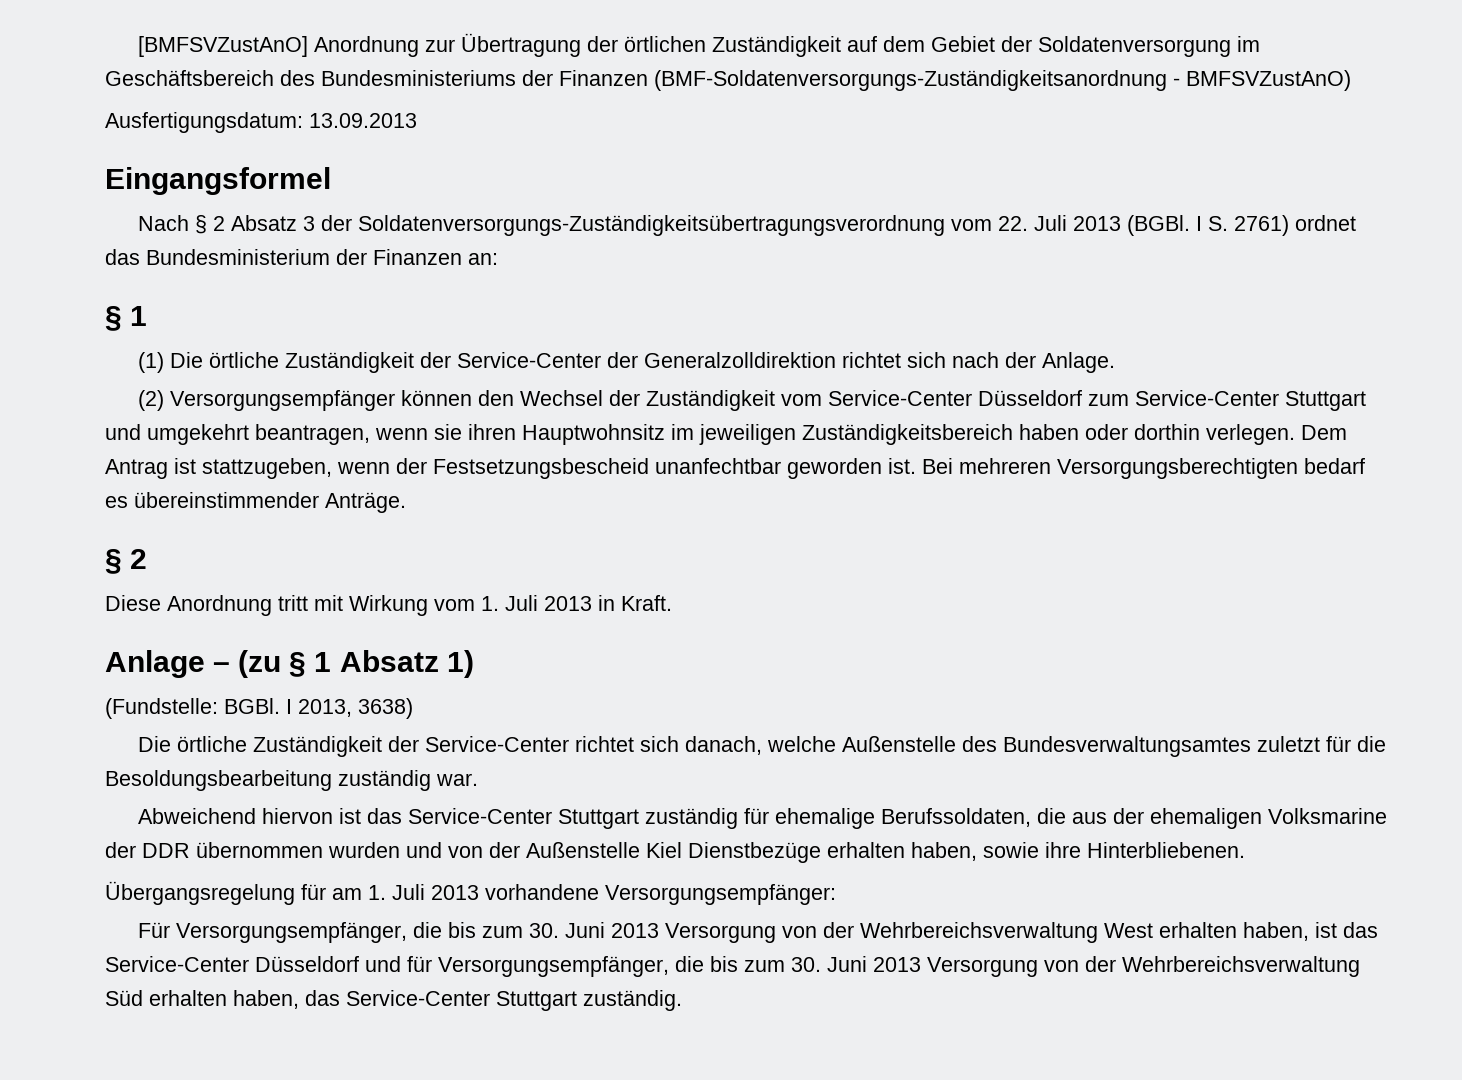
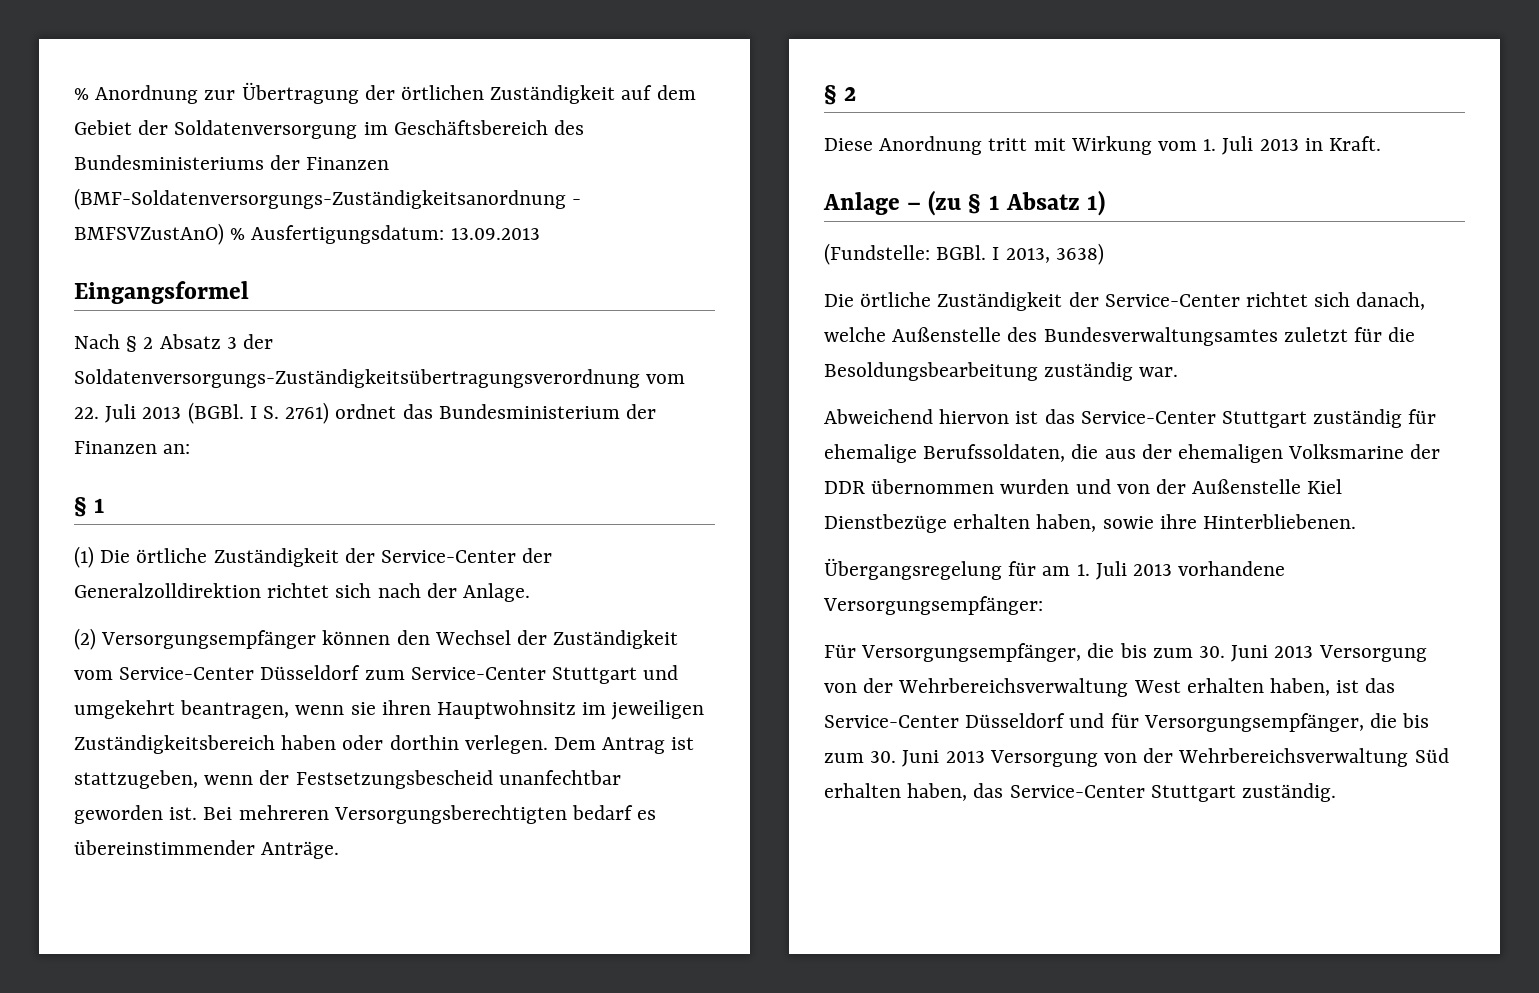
- [BMFSVZustAnO] Anordnung zur Übertragung der örtlichen Zuständigkeit auf dem Gebiet der Soldatenversorgung im Geschäftsbereich des Bundesministeriums der Finanzen (BMF-Soldatenversorgungs-Zuständigkeitsanordnung - BMFSVZustAnO)
- Ausfertigungsdatum: 13.09.2013
+ % Anordnung zur Übertragung der örtlichen Zuständigkeit auf dem Gebiet der Soldatenversorgung im Geschäftsbereich des Bundesministeriums der Finanzen (BMF-Soldatenversorgungs-Zuständigkeitsanordnung - BMFSVZustAnO) % Ausfertigungsdatum: 13.09.2013

